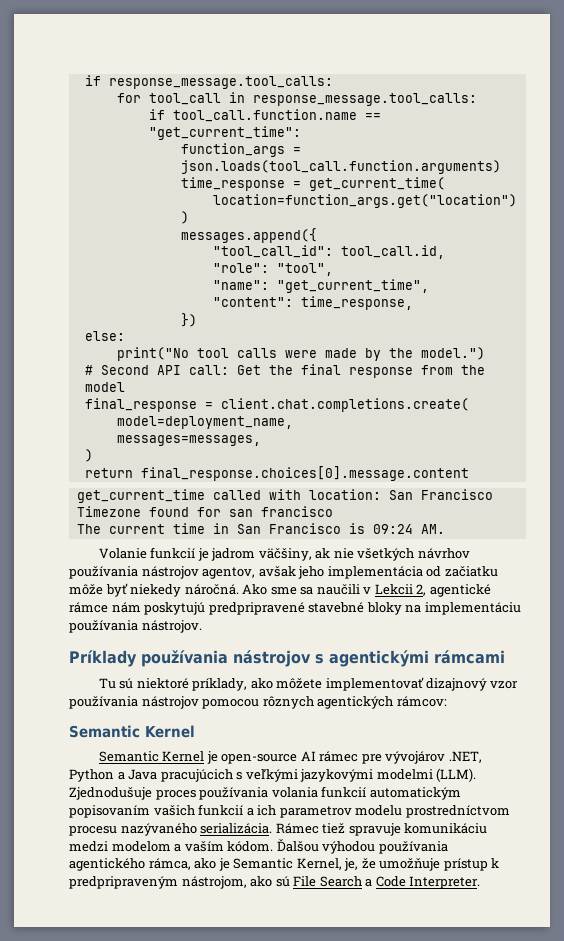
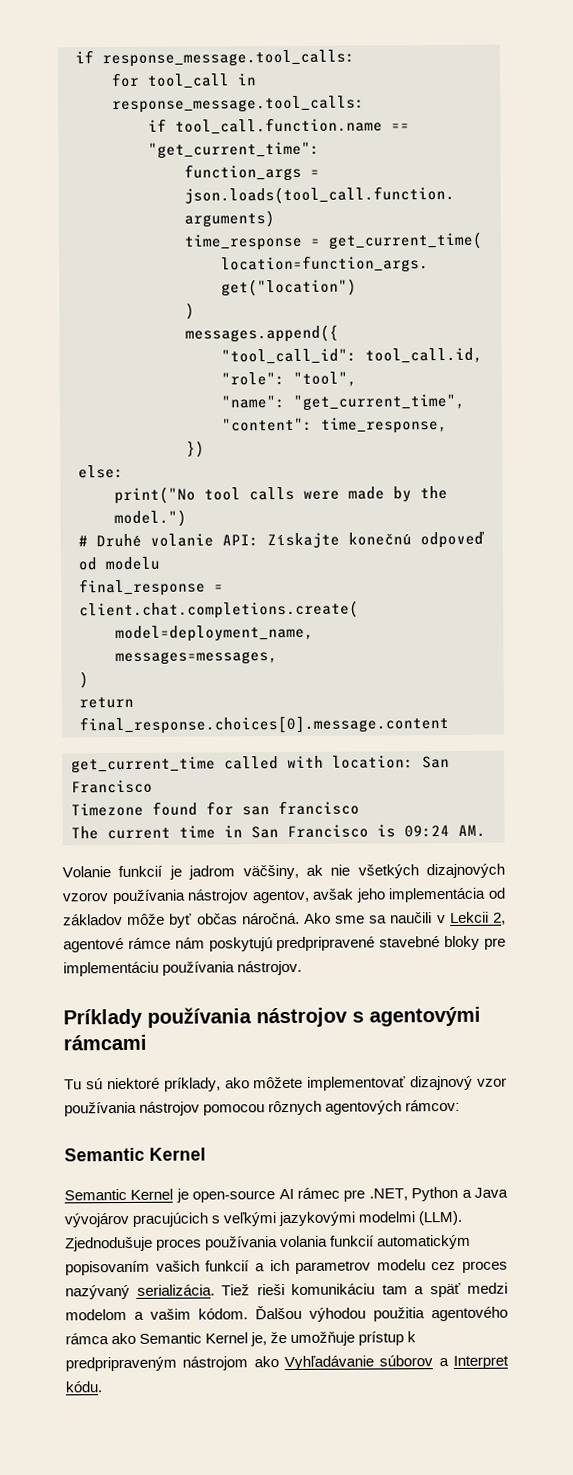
- # Second API call: Get the final response from the model
+ # Druhé volanie API: Získajte konečnú odpoveď od modelu
- Volanie funkcií je jadrom väčšiny, ak nie všetkých návrhov používania nástrojov agentov, avšak jeho implementácia od začiatku môže byť niekedy náročná.
+ Volanie funkcií je jadrom väčšiny, ak nie všetkých dizajnových vzorov používania nástrojov agentov, avšak jeho implementácia od základov môže byť občas náročná.
- Ako sme sa naučili v Lekcii 2, agentické rámce nám poskytujú predpripravené stavebné bloky na implementáciu používania nástrojov.
+ Ako sme sa naučili v Lekcii 2, agentové rámce nám poskytujú predpripravené stavebné bloky pre implementáciu používania nástrojov.
- Príklady používania nástrojov s agentickými rámcami
+ Príklady používania nástrojov s agentovými rámcami
- Tu sú niektoré príklady, ako môžete implementovať dizajnový vzor používania nástrojov pomocou rôznych agentických rámcov:
+ Tu sú niektoré príklady, ako môžete implementovať dizajnový vzor používania nástrojov pomocou rôznych agentových rámcov:
- Semantic Kernel je open-source AI rámec pre vývojárov .NET, Python a Java pracujúcich s veľkými jazykovými modelmi (LLM).
+ Semantic Kernel je open-source AI rámec pre .NET, Python a Java vývojárov pracujúcich s veľkými jazykovými modelmi (LLM).
- Zjednodušuje proces používania volania funkcií automatickým popisovaním vašich funkcií a ich parametrov modelu prostredníctvom procesu nazývaného serializácia. Rámec tiež spravuje komunikáciu medzi modelom a vaším kódom.
+ Zjednodušuje proces používania volania funkcií automatickým popisovaním vašich funkcií a ich parametrov modelu cez proces nazývaný serializácia. Tiež rieši komunikáciu tam a späť medzi modelom a vašim kódom.
- Ďalšou výhodou používania agentického rámca, ako je Semantic Kernel, je, že umožňuje prístup k predpripraveným nástrojom, ako sú File Search a Code Interpreter.
+ Ďalšou výhodou použitia agentového rámca ako Semantic Kernel je, že umožňuje prístup k predpripraveným nástrojom ako Vyhľadávanie súborov a Interpret kódu.

